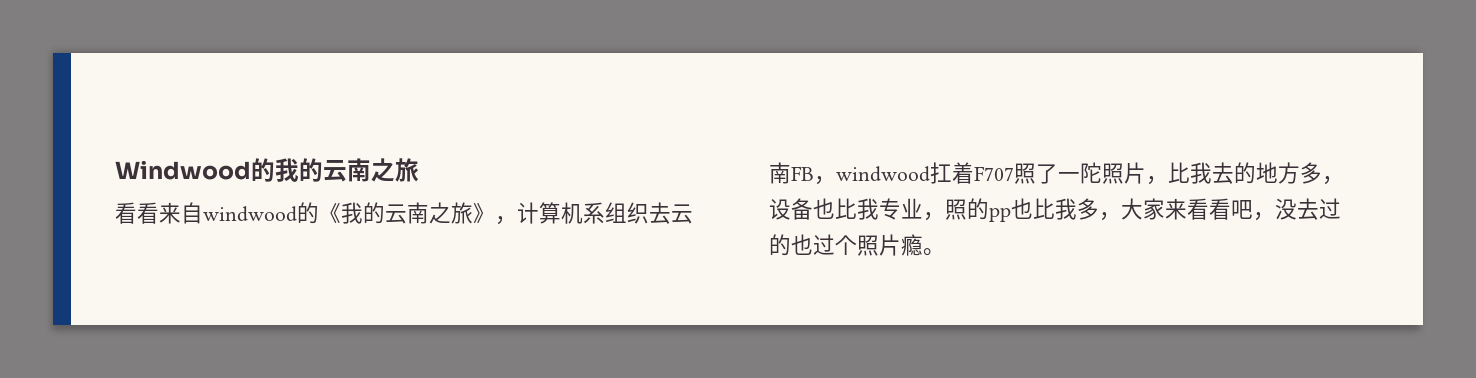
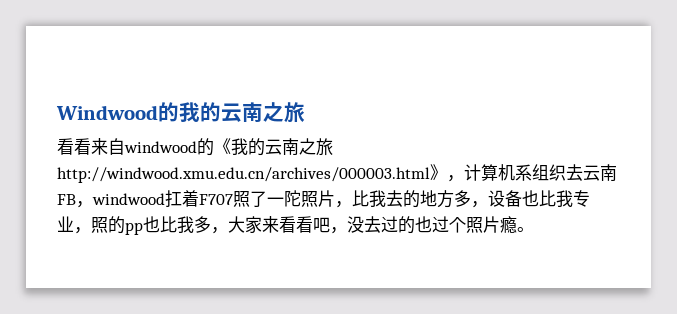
- 看看来自windwood的《我的云南之旅》，计算机系组织去云南FB，windwood扛着F707照了一陀照片，比我去的地方多，设备也比我专业，照的pp也比我多，大家来看看吧，没去过的也过个照片瘾。
+ 看看来自windwood的《我的云南之旅http://windwood.xmu.edu.cn/archives/000003.html》，计算机系组织去云南FB，windwood扛着F707照了一陀照片，比我去的地方多，设备也比我专业，照的pp也比我多，大家来看看吧，没去过的也过个照片瘾。

